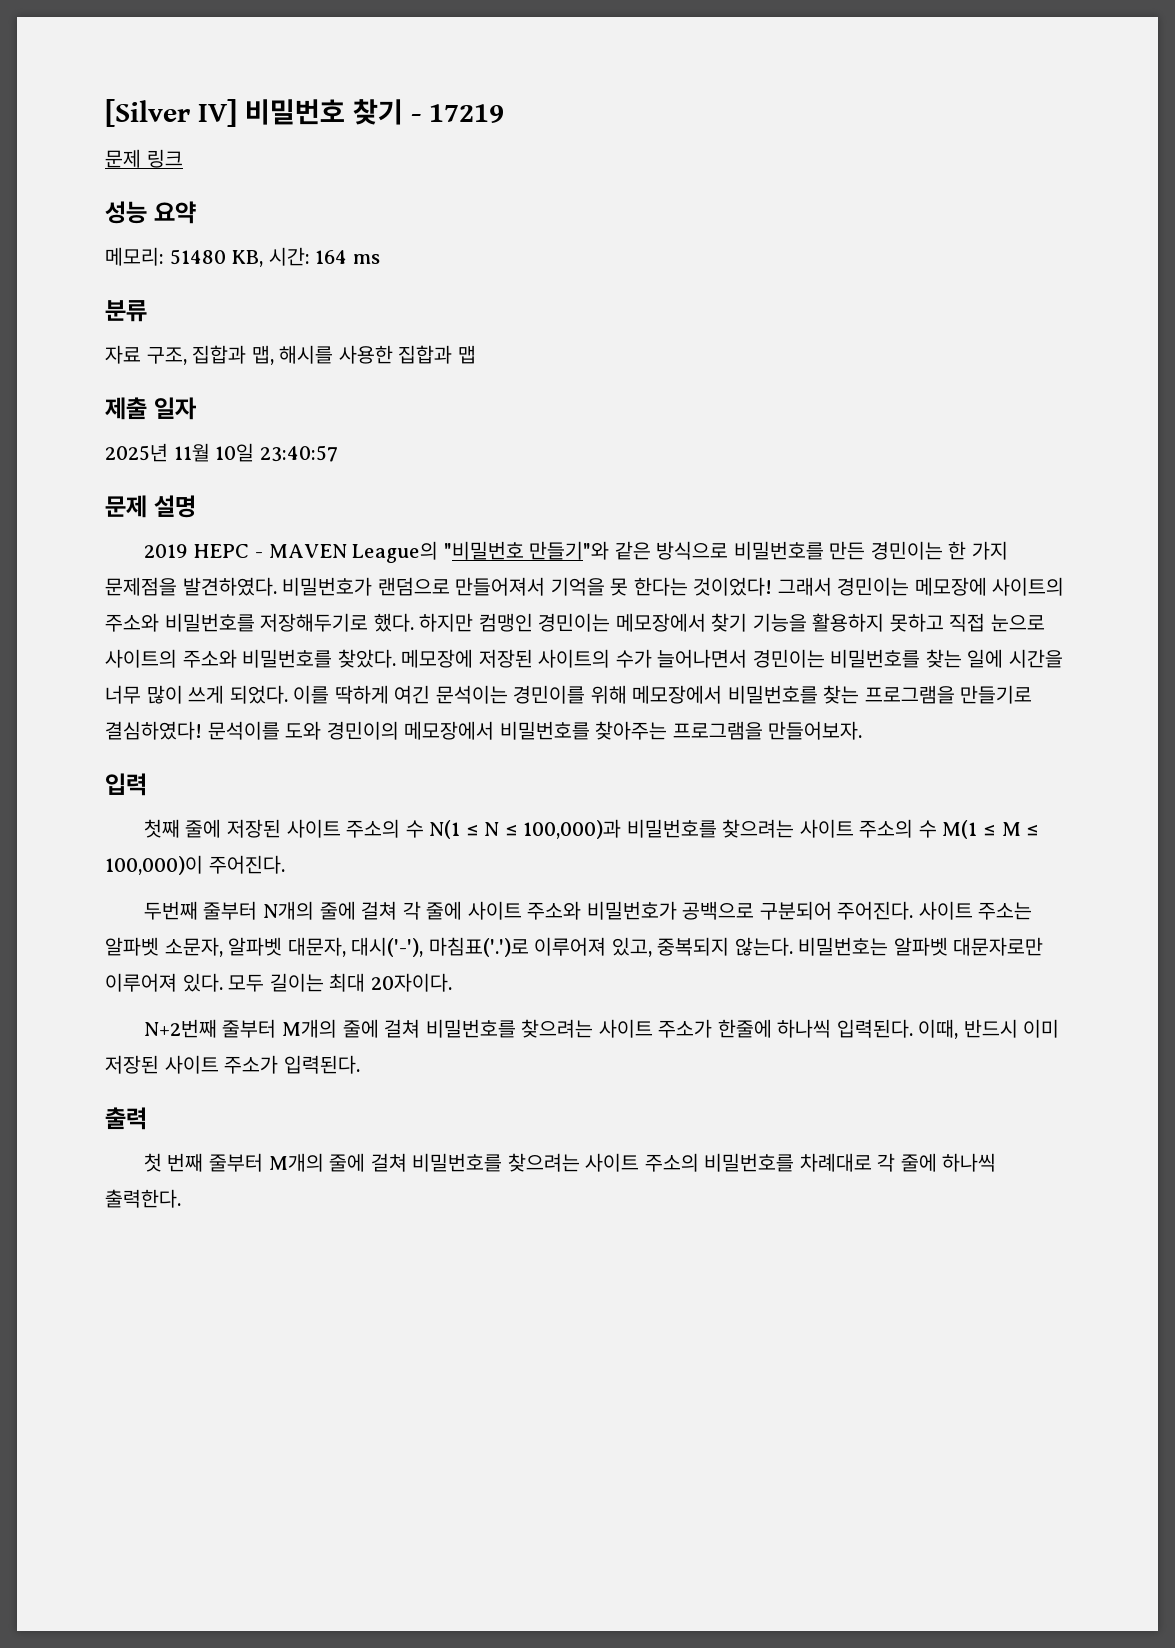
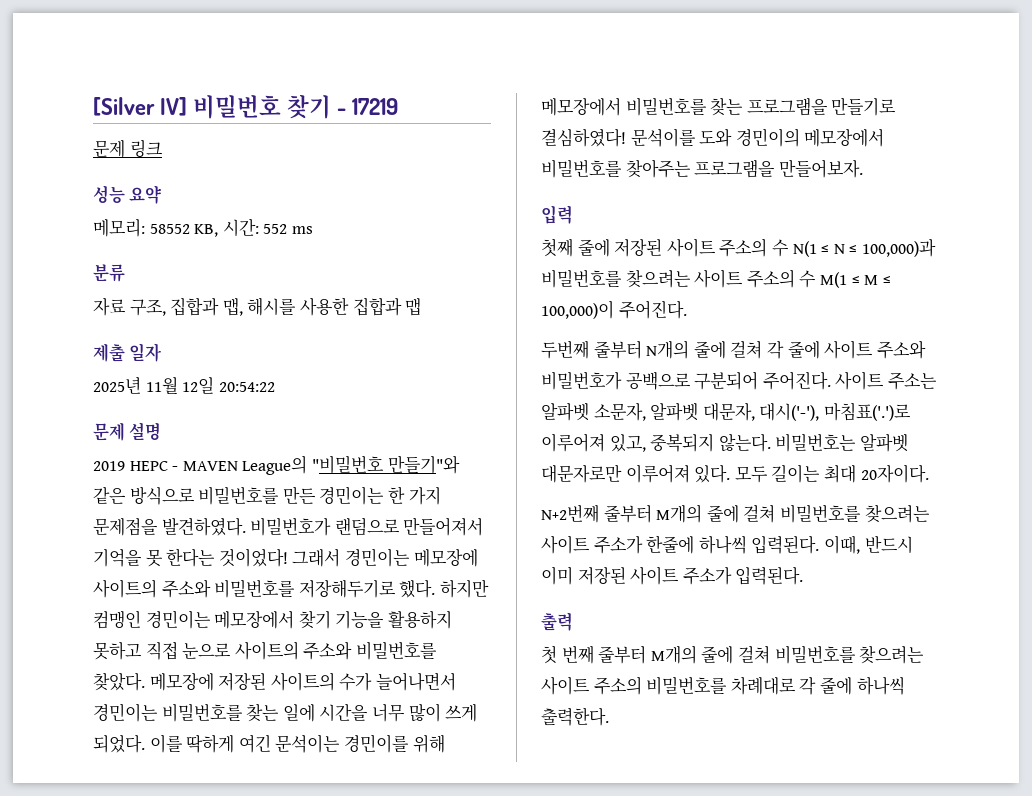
- 메모리: 51480 KB, 시간: 164 ms
+ 메모리: 58552 KB, 시간: 552 ms
- 2025년 11월 10일 23:40:57
+ 2025년 11월 12일 20:54:22

